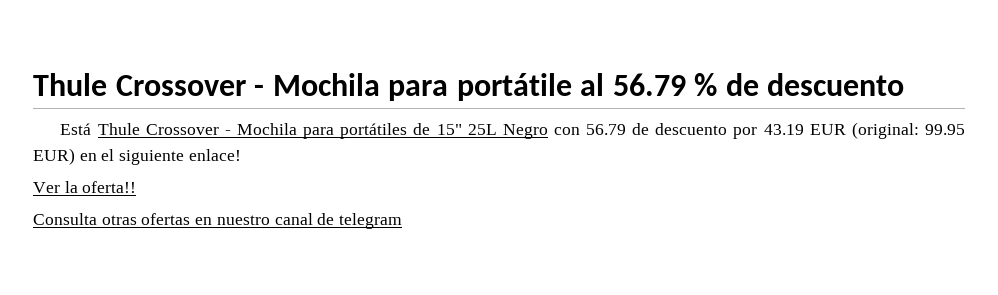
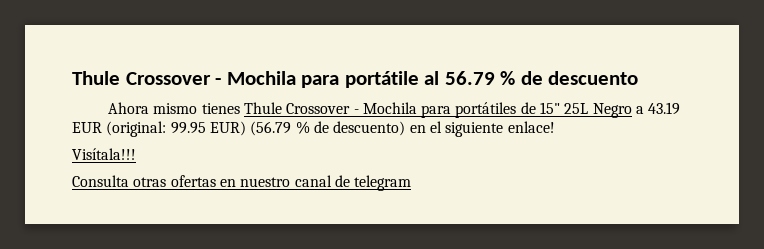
- Está Thule Crossover - Mochila para portátiles de 15" 25L Negro con 56.79 de descuento por 43.19 EUR (original: 99.95 EUR) en el siguiente enlace!
+ Ahora mismo tienes Thule Crossover - Mochila para portátiles de 15" 25L Negro a 43.19 EUR (original: 99.95 EUR) (56.79 % de descuento) en el siguiente enlace!
- Ver la oferta!!
+ Visítala!!!

